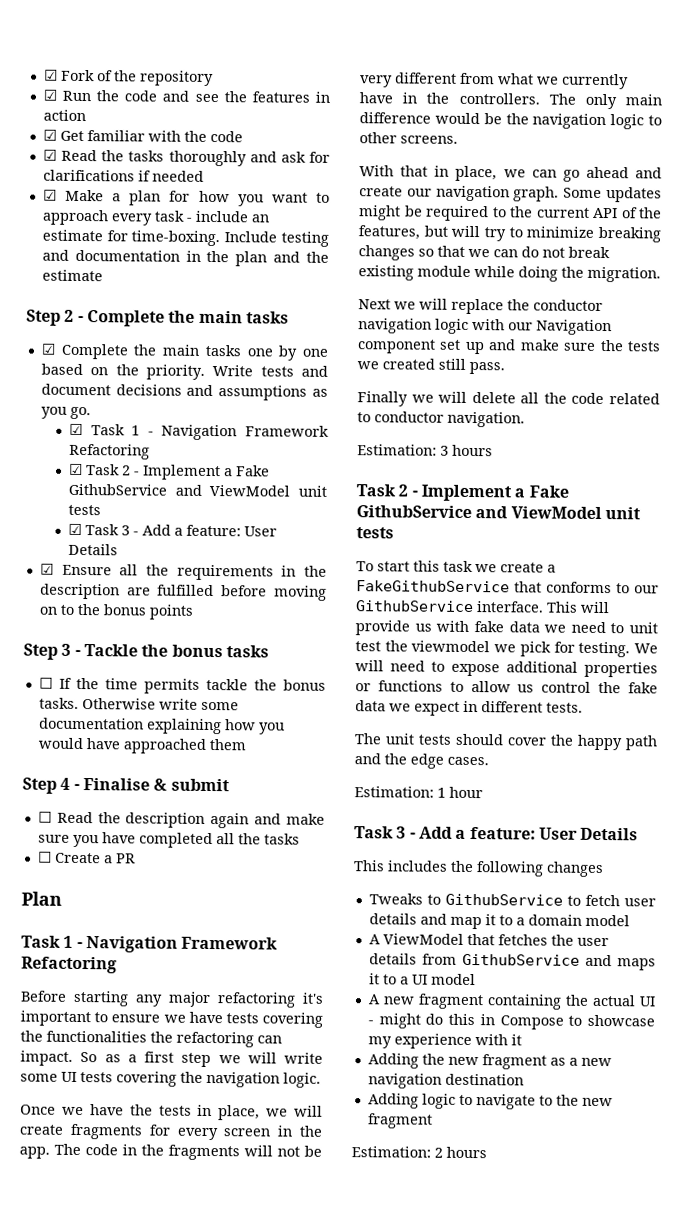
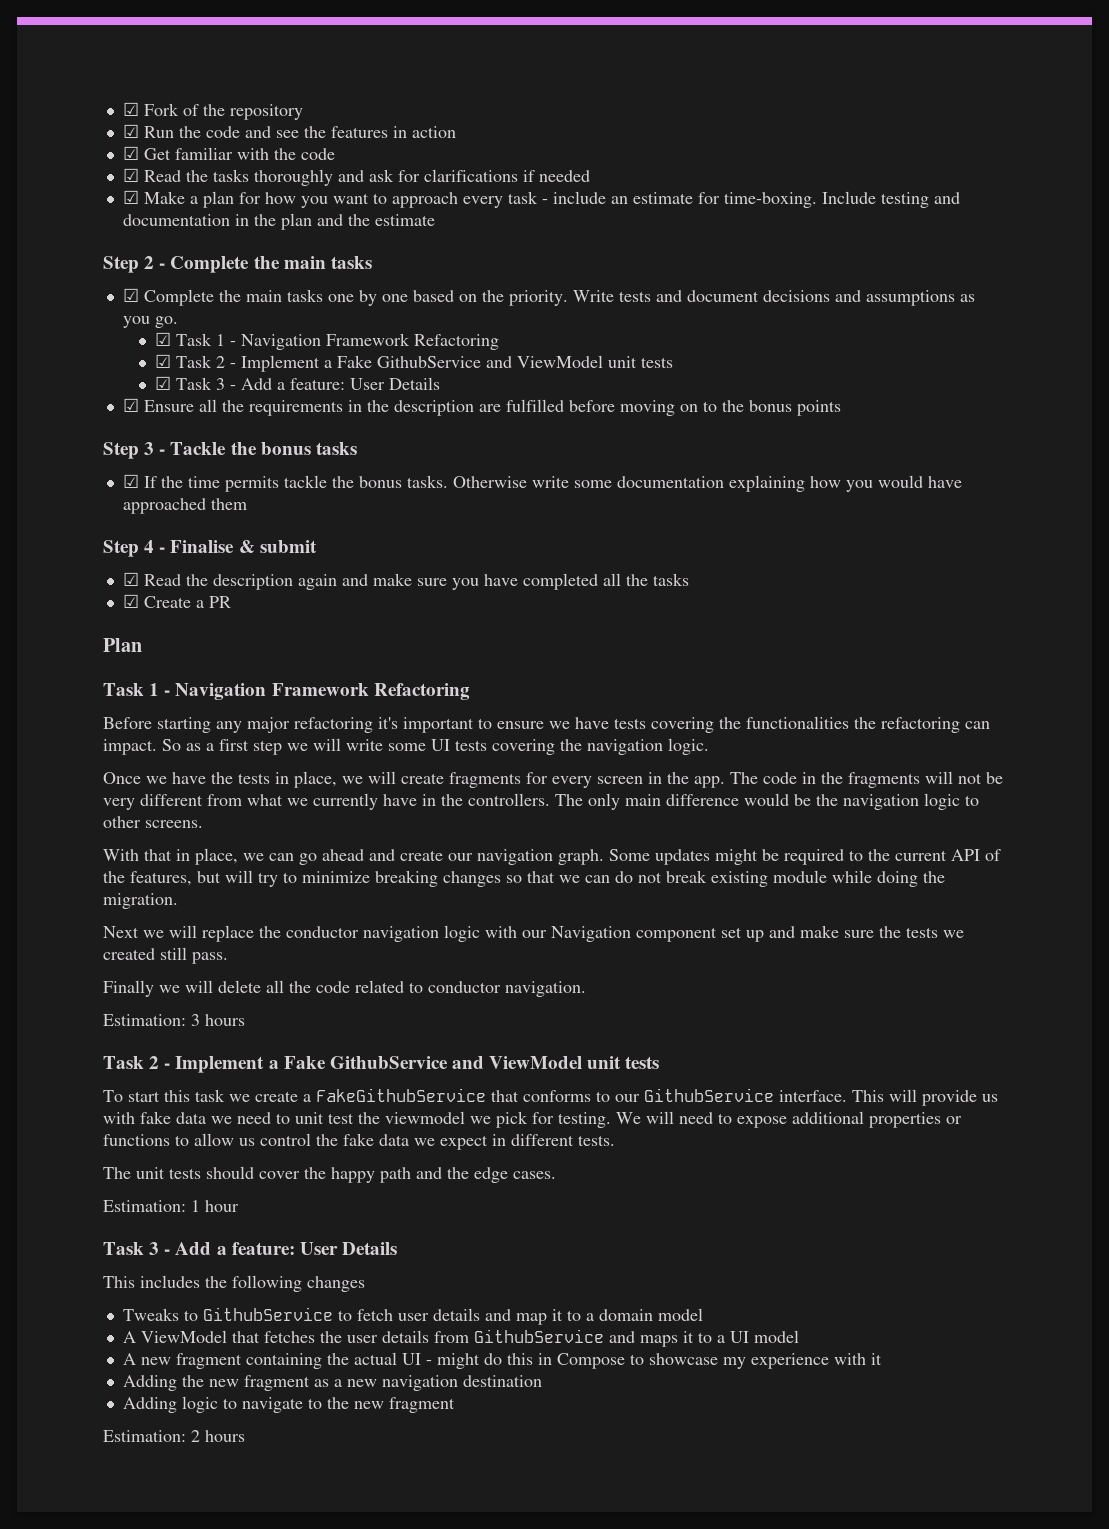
- ☐ If the time permits tackle the bonus tasks.
+ ☑ If the time permits tackle the bonus tasks.
- ☐ Read the description again and make sure you have completed all the tasks
+ ☑ Read the description again and make sure you have completed all the tasks
- ☐ Create a PR
+ ☑ Create a PR

